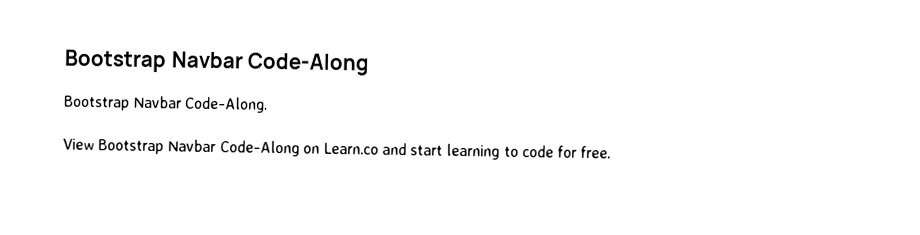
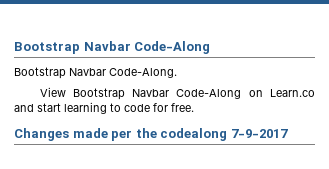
+ Changes made per the codealong 7-9-2017

